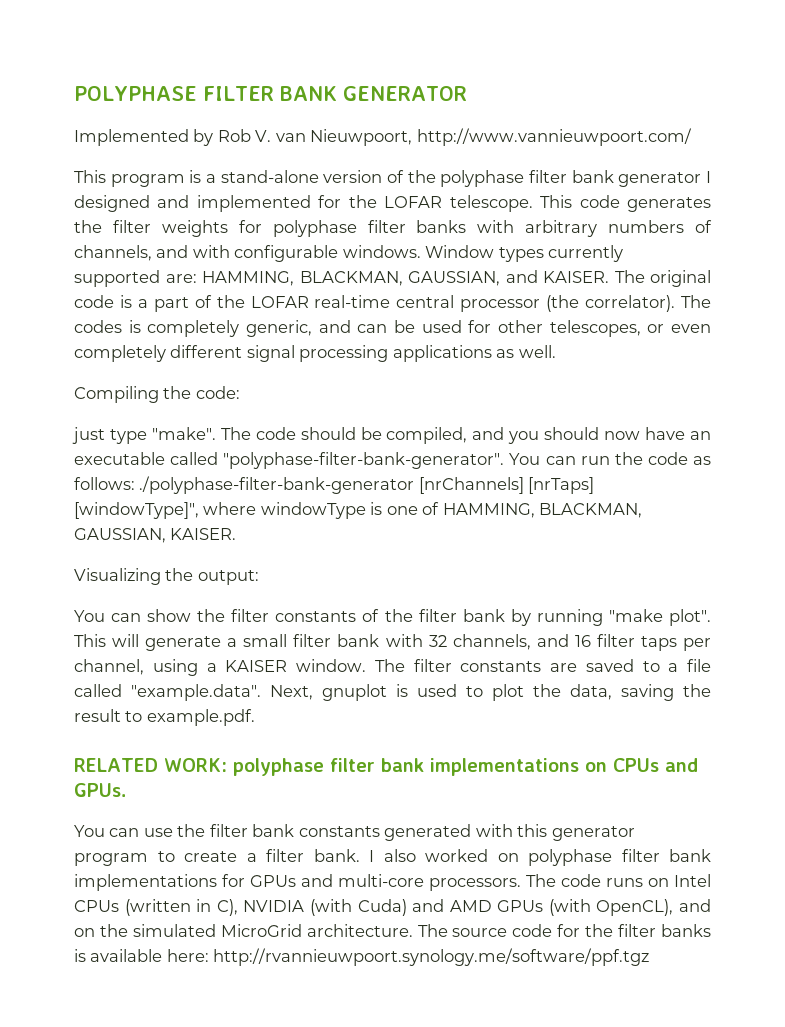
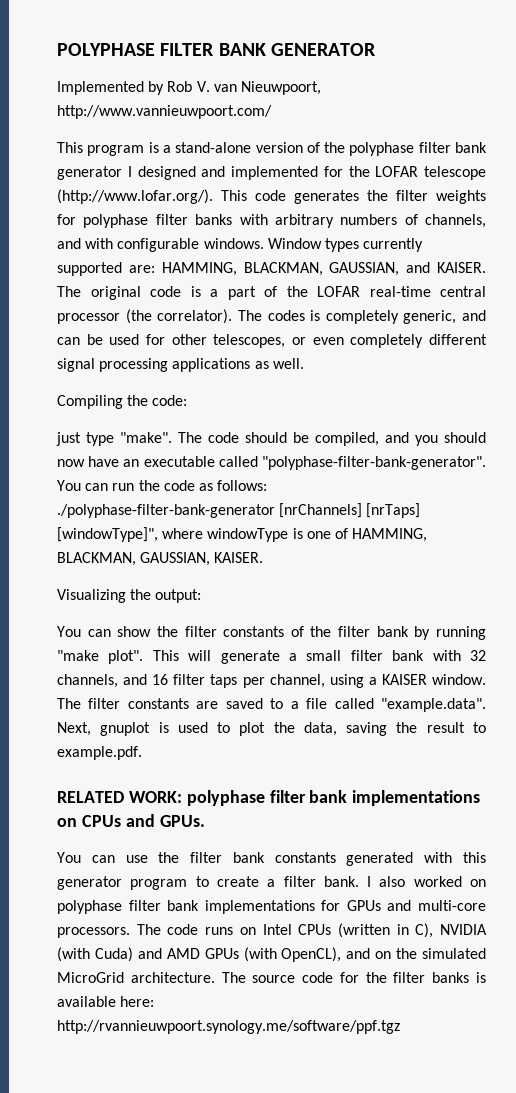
- This program is a stand-alone version of the polyphase filter bank generator I designed and implemented for the LOFAR telescope. This code generates the filter weights for polyphase filter banks with arbitrary numbers of channels, and with configurable windows.
+ This program is a stand-alone version of the polyphase filter bank generator I designed and implemented for the LOFAR telescope (http://www.lofar.org/). This code generates the filter weights for polyphase filter banks with arbitrary numbers of channels, and with configurable windows.

